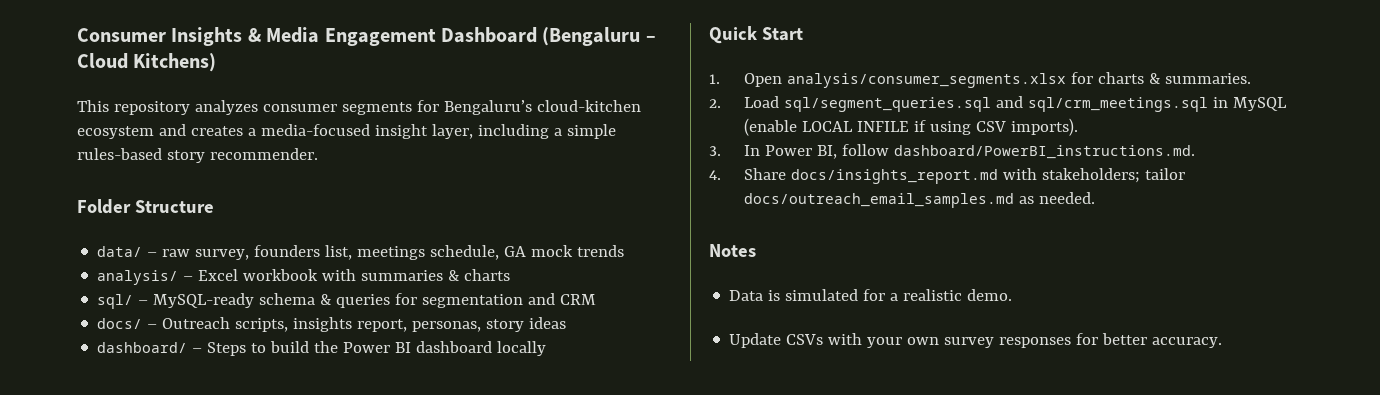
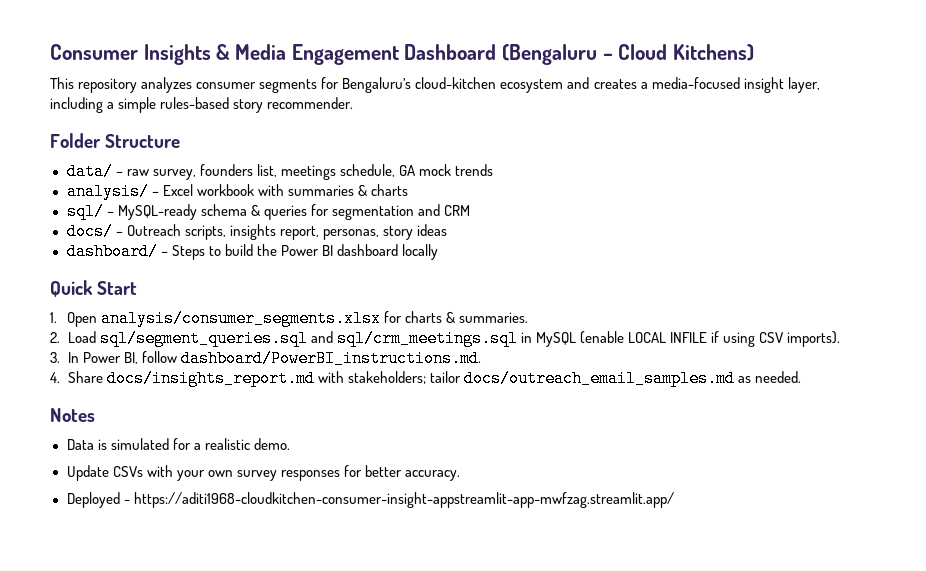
+ Deployed - https://aditi1968-cloudkitchen-consumer-insight-appstreamlit-app-mwfzag.streamlit.app/

